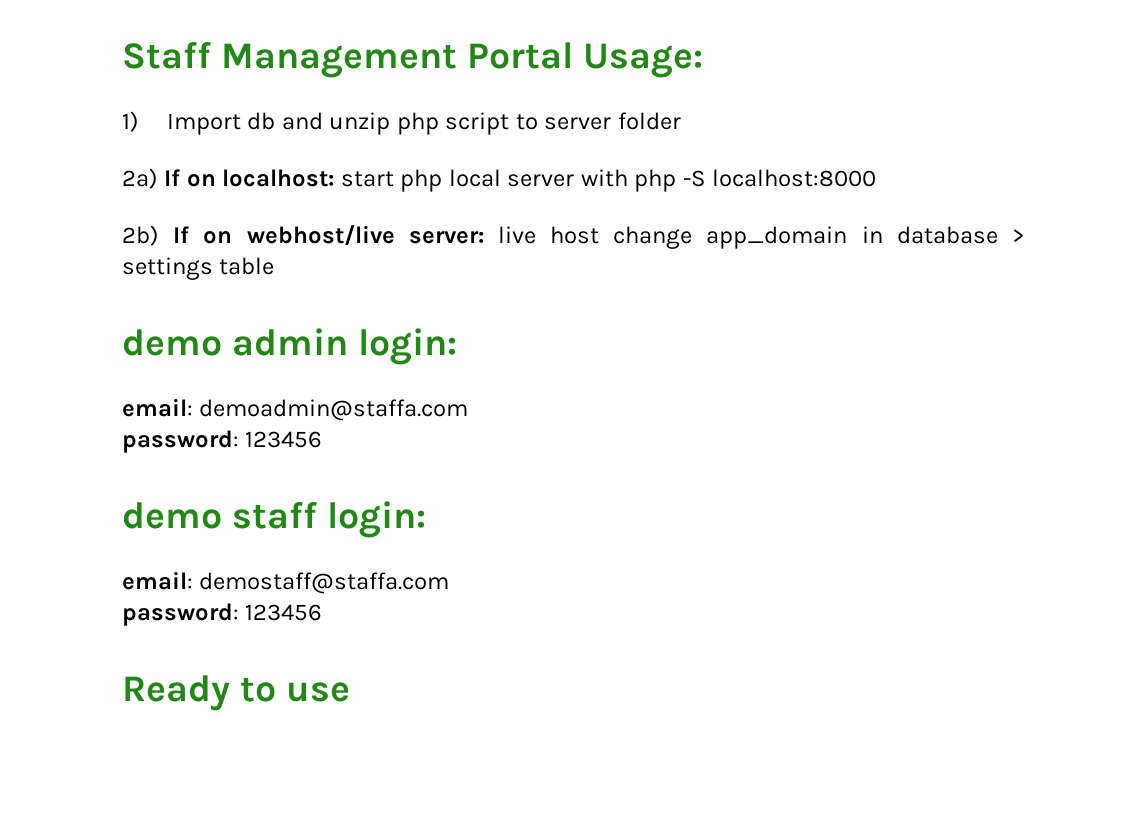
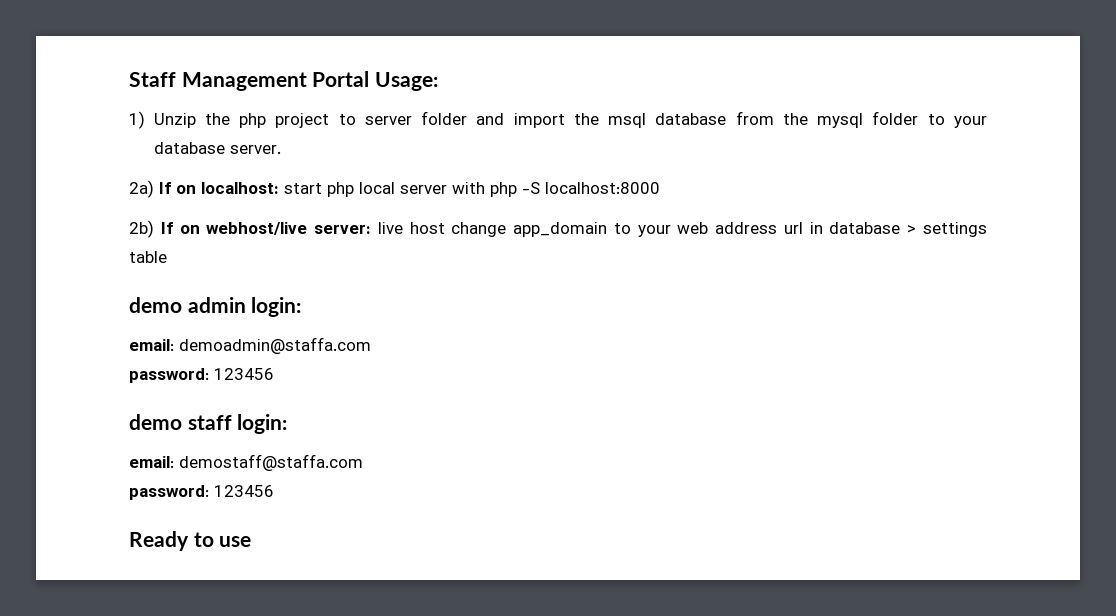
- 1) Import db and unzip php script to server folder
+ 1) Unzip the php project to server folder and import the msql database from the mysql folder to your database server.
- 2b) If on webhost/live server: live host change app_domain in database > settings table
+ 2b) If on webhost/live server: live host change app_domain to your web address url in database > settings table

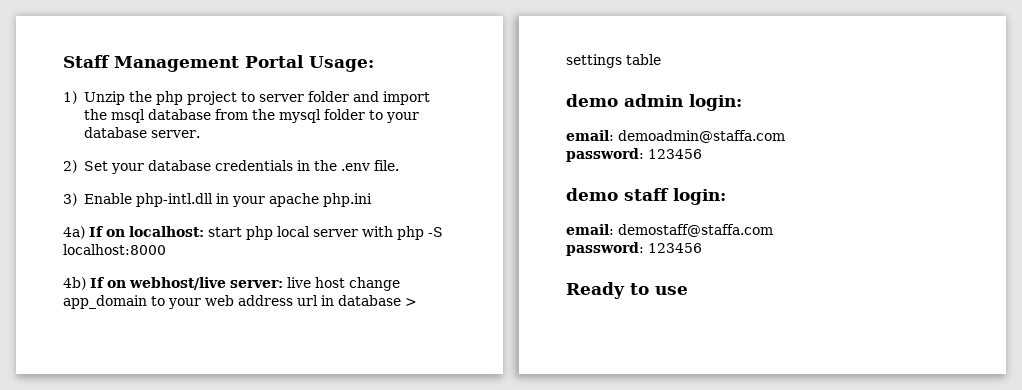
- 2a) If on localhost: start php local server with php -S localhost:8000
+ 2) Set your database credentials in the .env file.
+ 3) Enable php-intl.dll in your apache php.ini
+ 4a) If on localhost: start php local server with php -S localhost:8000
- 2b) If on webhost/live server: live host change app_domain to your web address url in database > settings table
+ 4b) If on webhost/live server: live host change app_domain to your web address url in database > settings table

